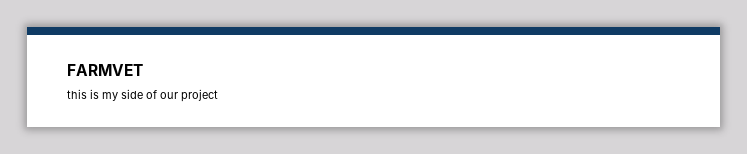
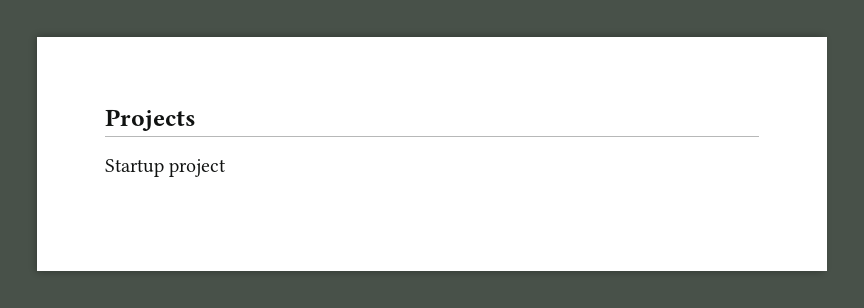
- FARMVET
- this is my side of our project
+ Projects
+ Startup project

